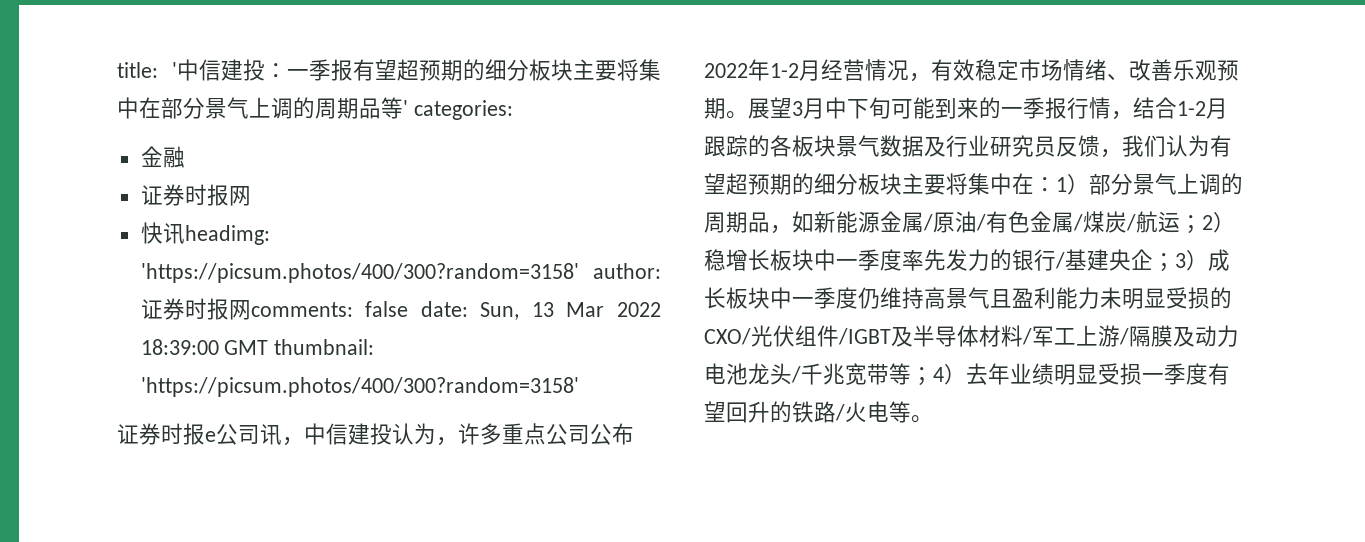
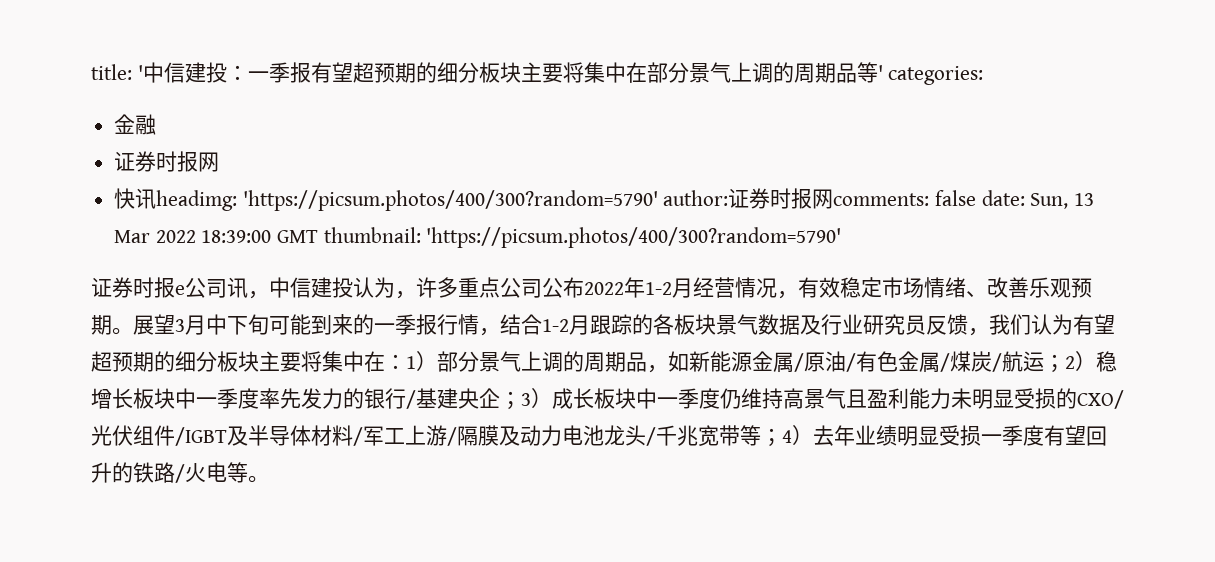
- 快讯headimg: 'https://picsum.photos/400/300?random=3158' author:证券时报网comments: false date: Sun, 13 Mar 2022 18:39:00 GMT thumbnail: 'https://picsum.photos/400/300?random=3158'
+ 快讯headimg: 'https://picsum.photos/400/300?random=5790' author:证券时报网comments: false date: Sun, 13 Mar 2022 18:39:00 GMT thumbnail: 'https://picsum.photos/400/300?random=5790'

